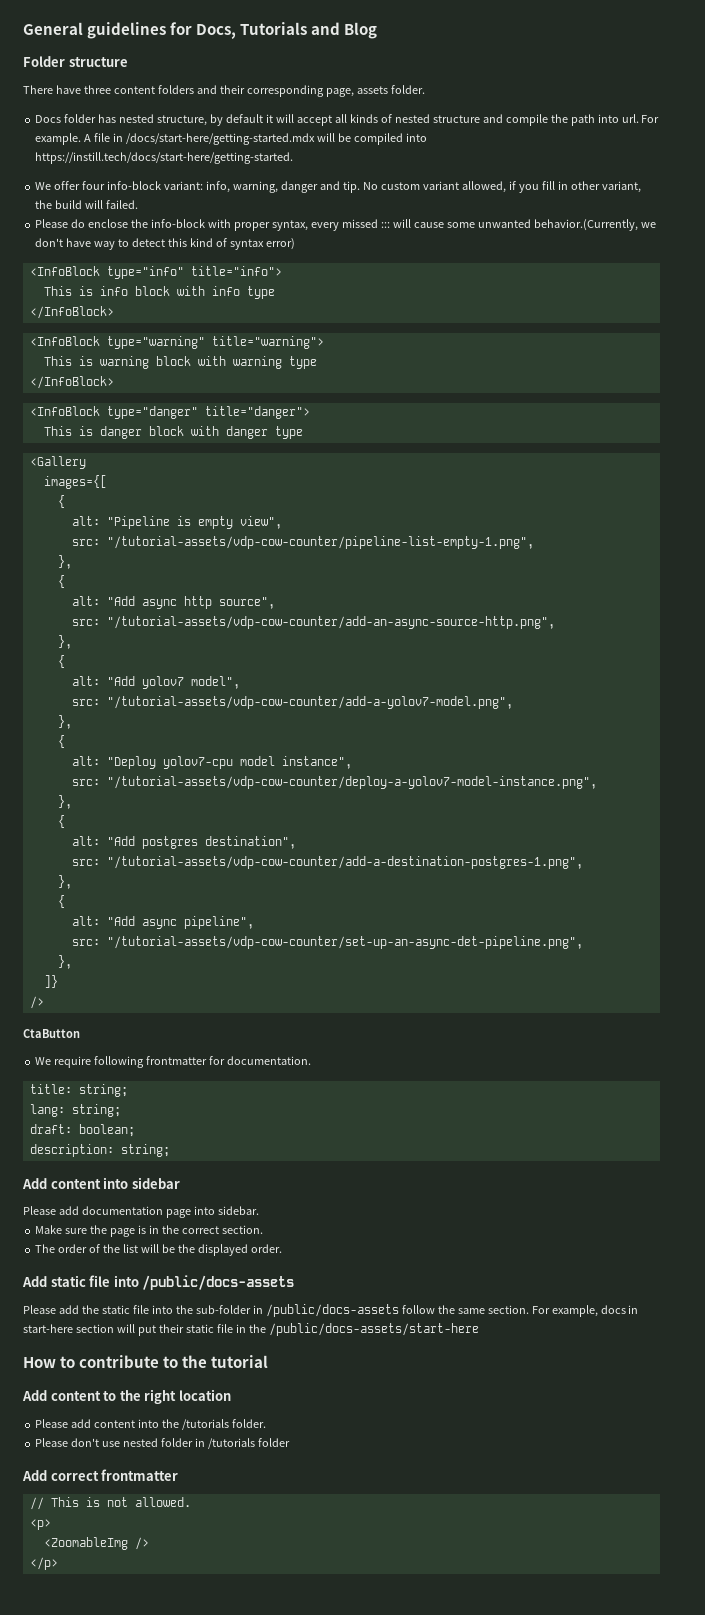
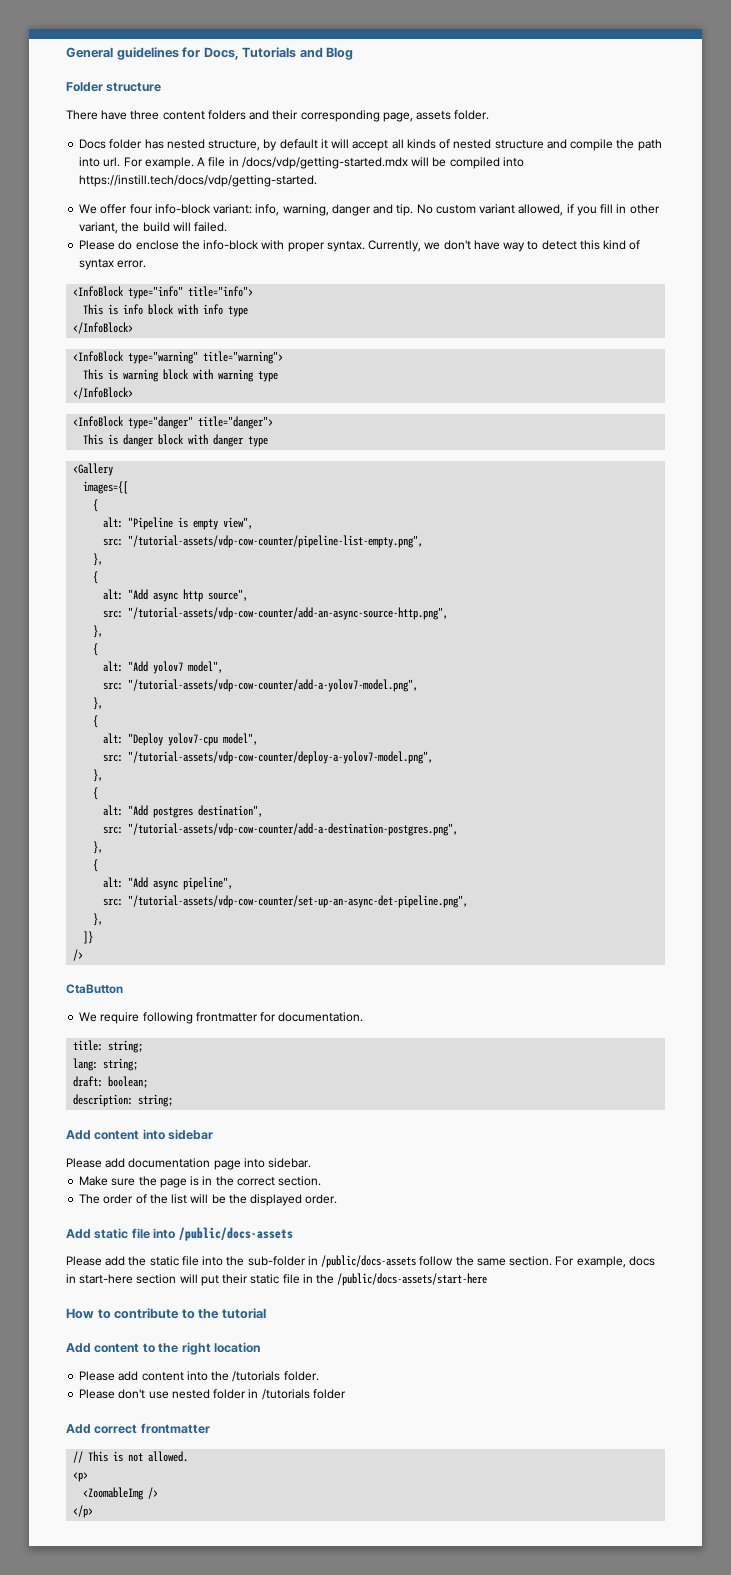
- A file in /docs/start-here/getting-started.mdx will be compiled into https://instill.tech/docs/start-here/getting-started.
+ A file in /docs/vdp/getting-started.mdx will be compiled into https://instill.tech/docs/vdp/getting-started.
- Please do enclose the info-block with proper syntax, every missed ::: will cause some unwanted behavior.(Currently, we don't have way to detect this kind of syntax error)
+ Please do enclose the info-block with proper syntax. Currently, we don't have way to detect this kind of syntax error.
- src: "/tutorial-assets/vdp-cow-counter/pipeline-list-empty-1.png",
+ src: "/tutorial-assets/vdp-cow-counter/pipeline-list-empty.png",
- alt: "Deploy yolov7-cpu model instance",
- src: "/tutorial-assets/vdp-cow-counter/deploy-a-yolov7-model-instance.png",
+ alt: "Deploy yolov7-cpu model",
+ src: "/tutorial-assets/vdp-cow-counter/deploy-a-yolov7-model.png",
- src: "/tutorial-assets/vdp-cow-counter/add-a-destination-postgres-1.png",
+ src: "/tutorial-assets/vdp-cow-counter/add-a-destination-postgres.png",

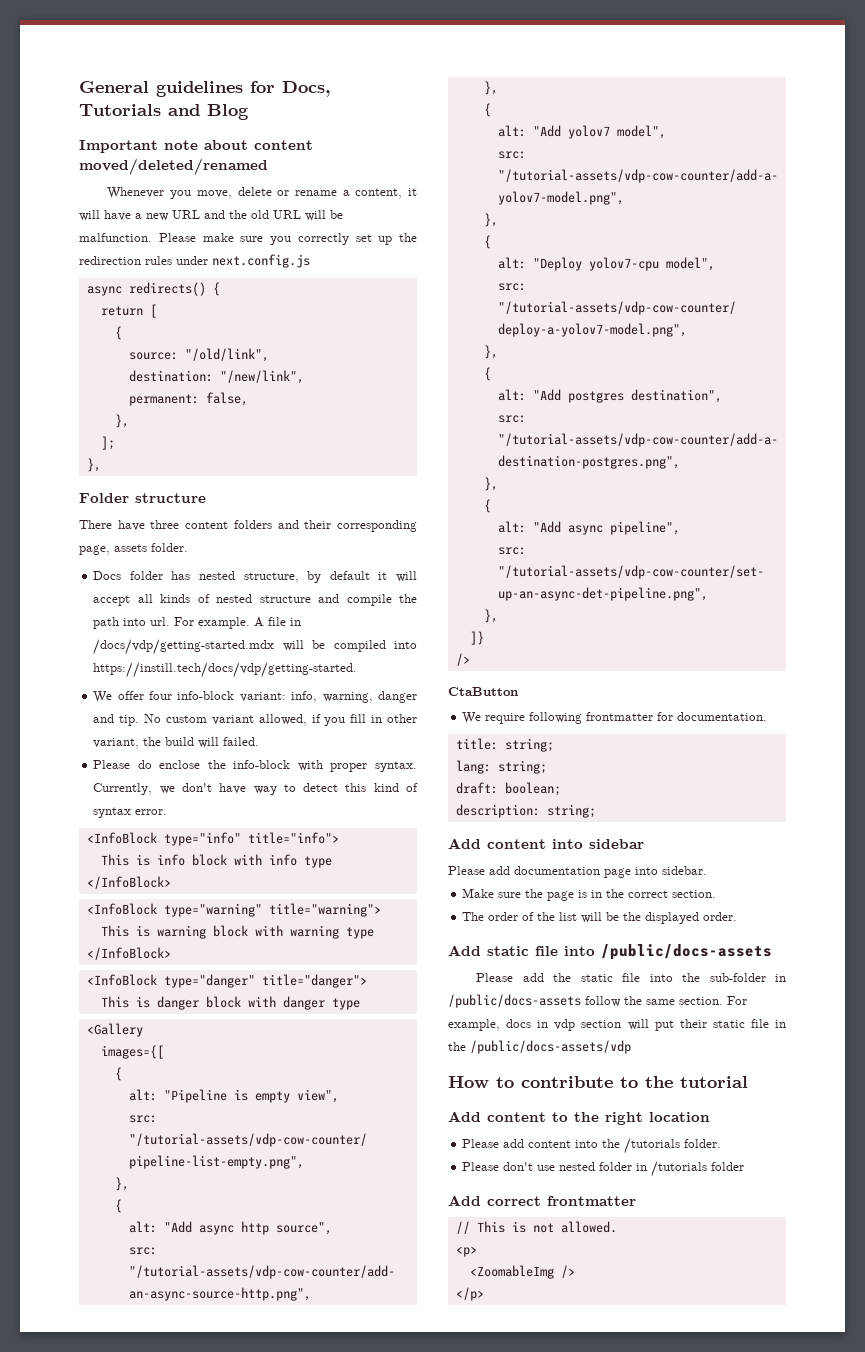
+ Important note about content moved/deleted/renamed
+ Whenever you move, delete or rename a content, it will have a new URL and the old URL will be malfunction. Please make sure you correctly set up the redirection rules under next.config.js
+ async redirects() {
+ return [
+ {
+ source: "/old/link",
+ destination: "/new/link",
+ permanent: false,
+ },
+ ];
+ },
- For example, docs in start-here section will put their static file in the /public/docs-assets/start-here
+ For example, docs in vdp section will put their static file in the /public/docs-assets/vdp

